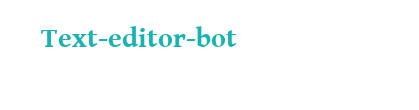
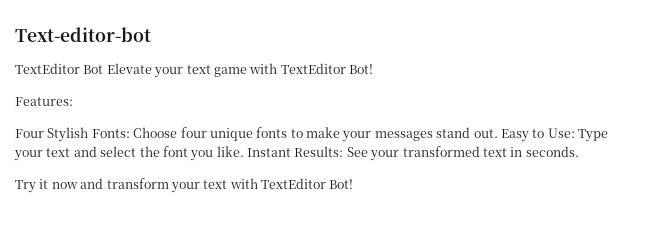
+ TextEditor Bot Elevate your text game with TextEditor Bot!
+ Features:
+ Four Stylish Fonts: Choose four unique fonts to make your messages stand out. Easy to Use: Type your text and select the font you like. Instant Results: See your transformed text in seconds.
+ Try it now and transform your text with TextEditor Bot!

